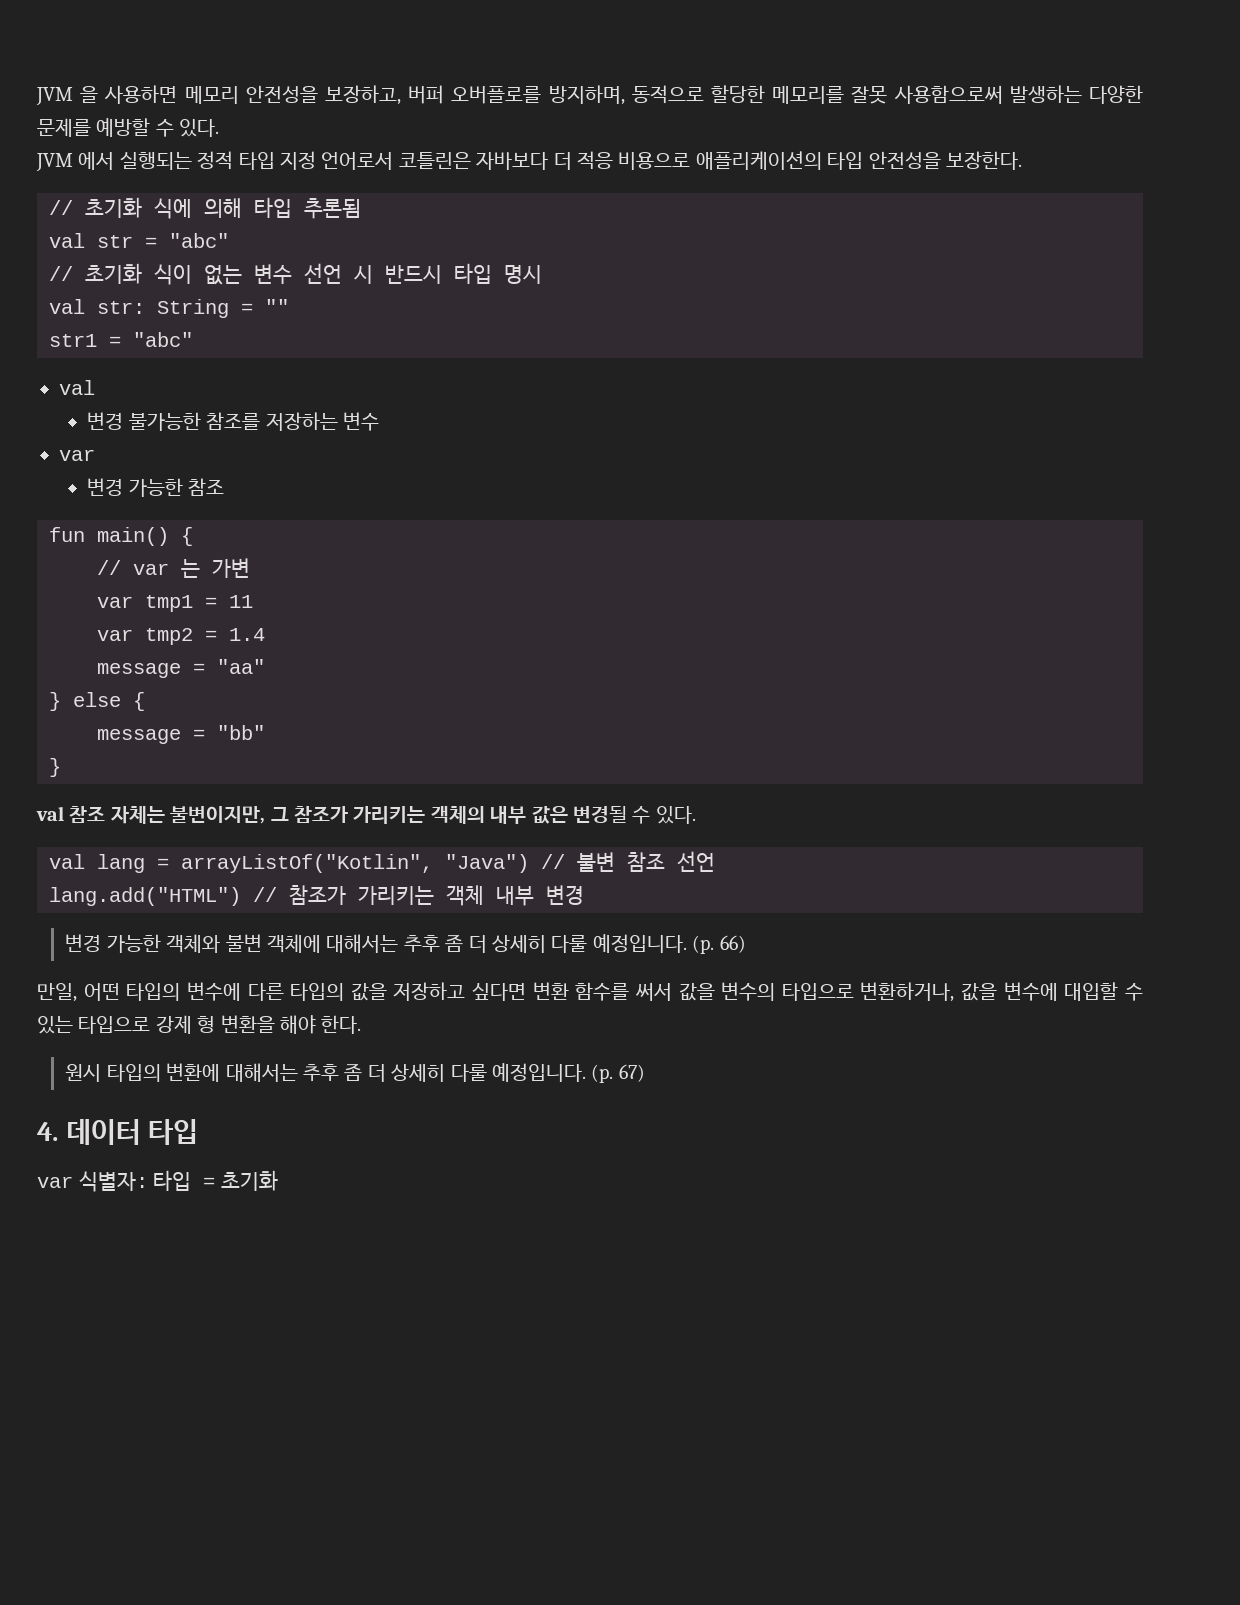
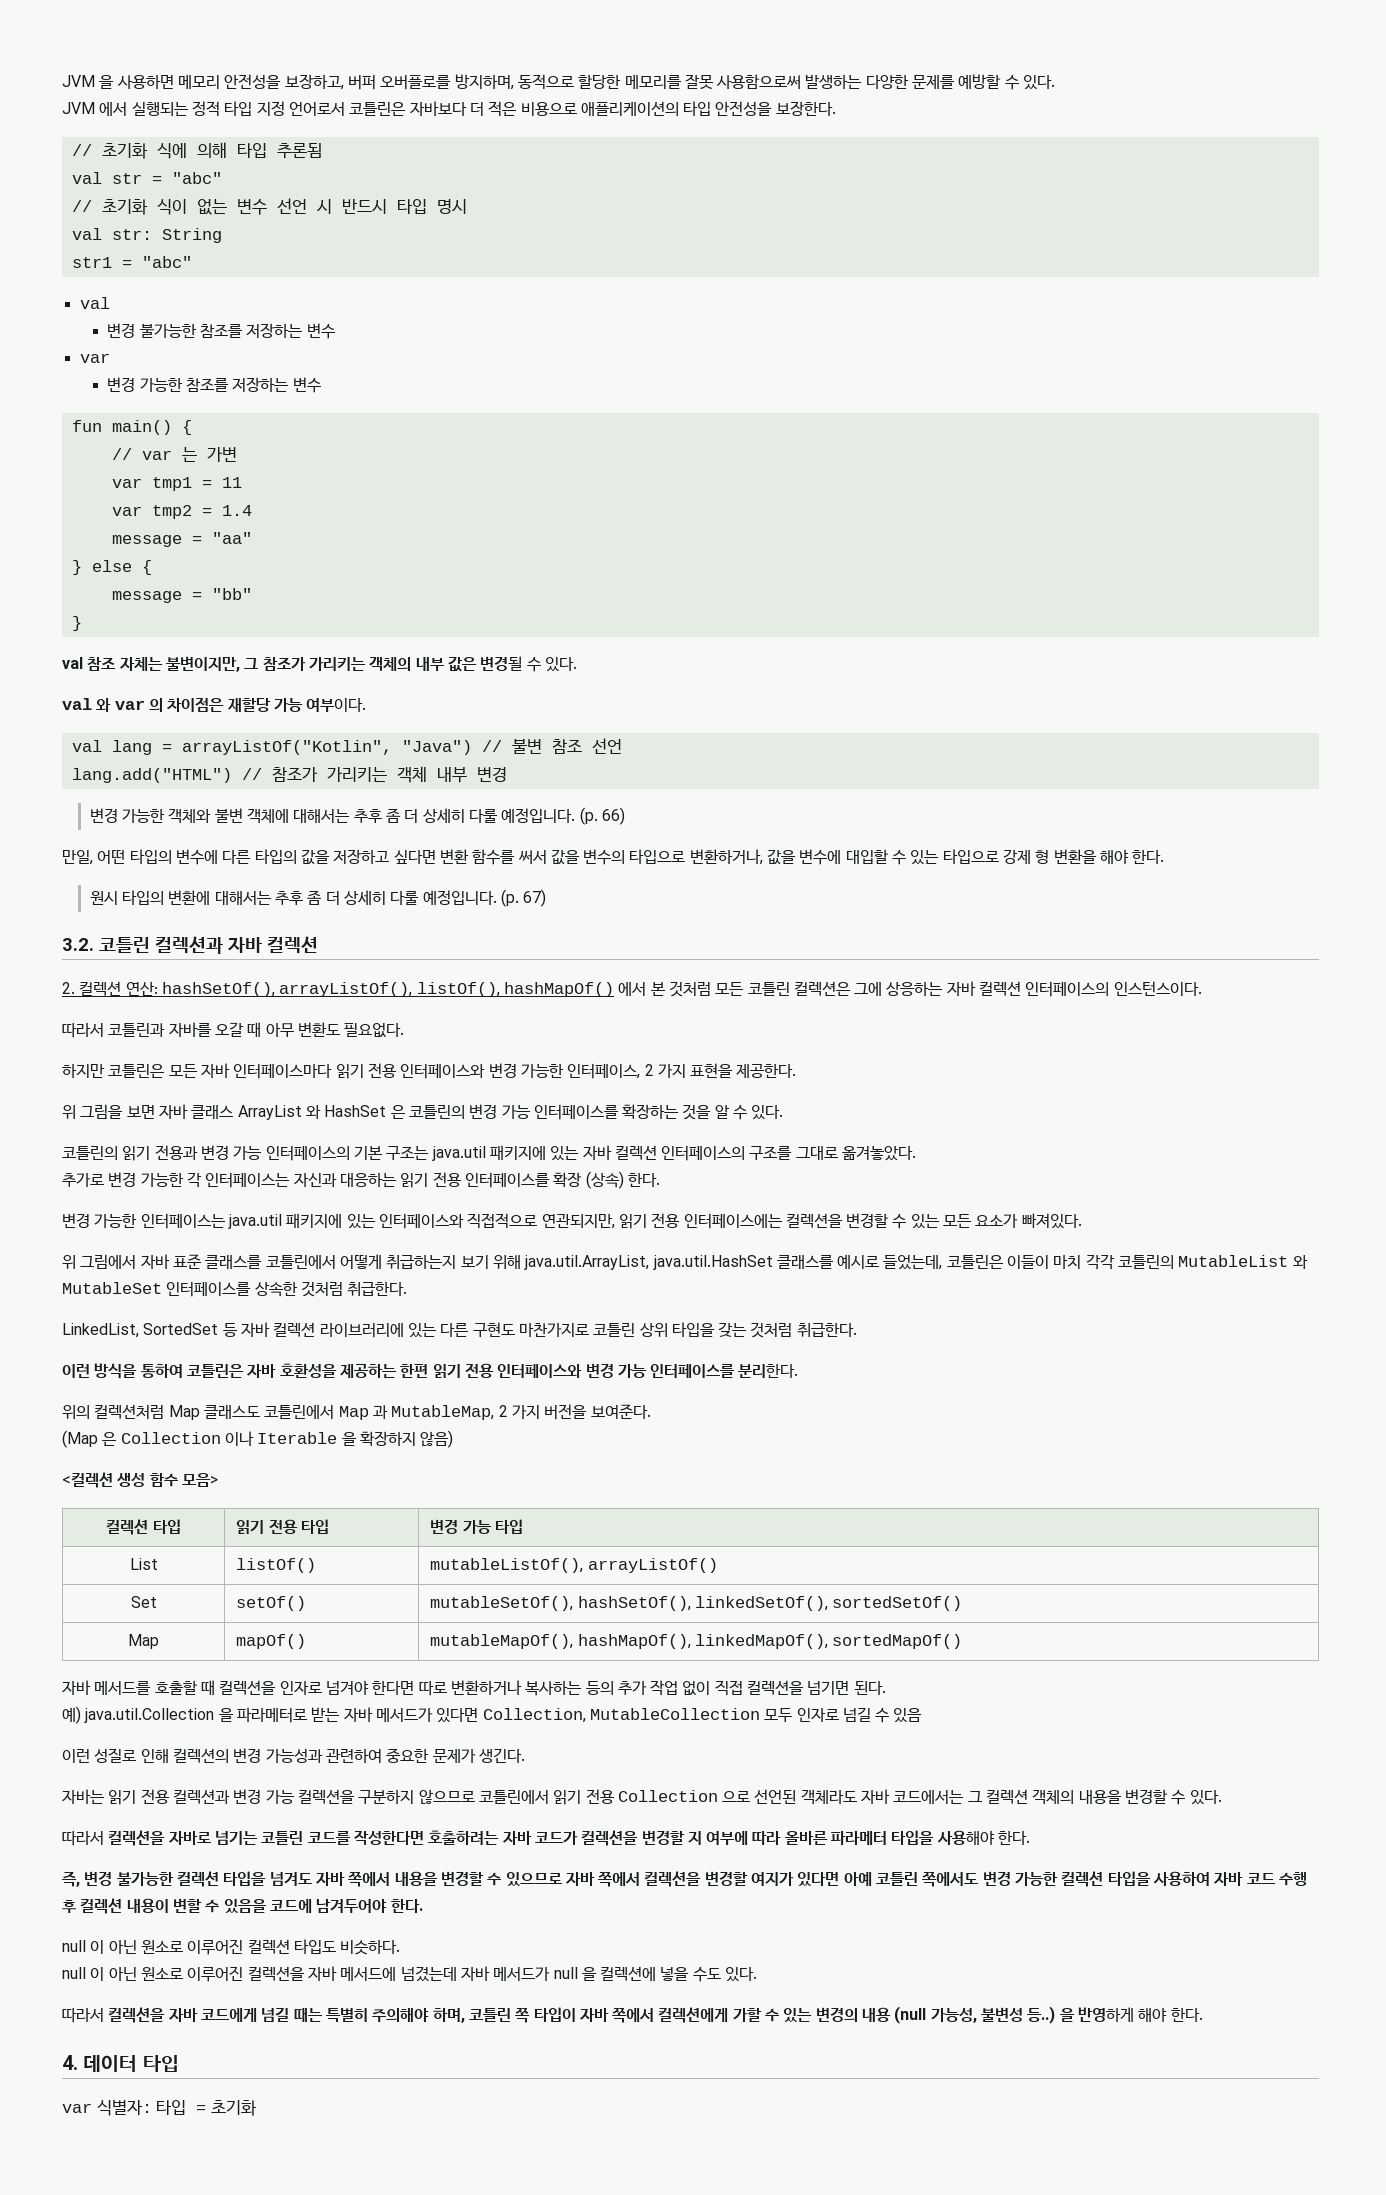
- JVM 에서 실행되는 정적 타입 지정 언어로서 코틀린은 자바보다 더 적응 비용으로 애플리케이션의 타입 안전성을 보장한다.
+ JVM 에서 실행되는 정적 타입 지정 언어로서 코틀린은 자바보다 더 적은 비용으로 애플리케이션의 타입 안전성을 보장한다.
- val str: String = ""
+ val str: String
- 변경 가능한 참조
+ 변경 가능한 참조를 저장하는 변수
+ val 와 var 의 차이점은 재할당 가능 여부이다.
+ 3.2. 코틀린 컬렉션과 자바 컬렉션
+ 2. 컬렉션 연산: hashSetOf(), arrayListOf(), listOf(), hashMapOf() 에서 본 것처럼 모든 코틀린 컬렉션은 그에 상응하는 자바 컬렉션 인터페이스의 인스턴스이다.
+ 따라서 코틀린과 자바를 오갈 때 아무 변환도 필요없다.
+ 하지만 코틀린은 모든 자바 인터페이스마다 읽기 전용 인터페이스와 변경 가능한 인터페이스, 2 가지 표현을 제공한다.
+ 위 그림을 보면 자바 클래스 ArrayList 와 HashSet 은 코틀린의 변경 가능 인터페이스를 확장하는 것을 알 수 있다.
+ 코틀린의 읽기 전용과 변경 가능 인터페이스의 기본 구조는 java.util 패키지에 있는 자바 컬렉션 인터페이스의 구조를 그대로 옮겨놓았다.
+ 추가로 변경 가능한 각 인터페이스는 자신과 대응하는 읽기 전용 인터페이스를 확장 (상속) 한다.
+ 변경 가능한 인터페이스는 java.util 패키지에 있는 인터페이스와 직접적으로 연관되지만, 읽기 전용 인터페이스에는 컬렉션을 변경할 수 있는 모든 요소가 빠져있다.
+ 위 그림에서 자바 표준 클래스를 코틀린에서 어떻게 취급하는지 보기 위해 java.util.ArrayList, java.util.HashSet 클래스를 예시로 들었는데, 코틀린은 이들이 마치 각각 코틀린의 MutableList 와 MutableSet 인터페이스를 상속한 것처럼 취급한다.
+ LinkedList, SortedSet 등 자바 컬렉션 라이브러리에 있는 다른 구현도 마찬가지로 코틀린 상위 타입을 갖는 것처럼 취급한다.
+ 이런 방식을 통하여 코틀린은 자바 호환성을 제공하는 한편 읽기 전용 인터페이스와 변경 가능 인터페이스를 분리한다.
+ 위의 컬렉션처럼 Map 클래스도 코틀린에서 Map 과 MutableMap, 2 가지 버전을 보여준다.
+ (Map 은 Collection 이나 Iterable 을 확장하지 않음)
+ <컬렉션 생성 함수 모음>
+ 컬렉션 타입 | 읽기 전용 타입 | 변경 가능 타입
+ List | listOf() | mutableListOf(), arrayListOf()
+ Set | setOf() | mutableSetOf(), hashSetOf(), linkedSetOf(), sortedSetOf()
+ Map | mapOf() | mutableMapOf(), hashMapOf(), linkedMapOf(), sortedMapOf()
+ 자바 메서드를 호출할 때 컬렉션을 인자로 넘겨야 한다면 따로 변환하거나 복사하는 등의 추가 작업 없이 직접 컬렉션을 넘기면 된다.
+ 예) java.util.Collection 을 파라메터로 받는 자바 메서드가 있다면 Collection, MutableCollection 모두 인자로 넘길 수 있음
+ 이런 성질로 인해 컬렉션의 변경 가능성과 관련하여 중요한 문제가 생긴다.
+ 자바는 읽기 전용 컬렉션과 변경 가능 컬렉션을 구분하지 않으므로 코틀린에서 읽기 전용 Collection 으로 선언된 객체라도 자바 코드에서는 그 컬렉션 객체의 내용을 변경할 수 있다.
+ 따라서 컬렉션을 자바로 넘기는 코틀린 코드를 작성한다면 호출하려는 자바 코드가 컬렉션을 변경할 지 여부에 따라 올바른 파라메터 타입을 사용해야 한다.
+ 즉, 변경 불가능한 컬렉션 타입을 넘겨도 자바 쪽에서 내용을 변경할 수 있으므로 자바 쪽에서 컬렉션을 변경할 여지가 있다면 아예 코틀린 쪽에서도 변경 가능한 컬렉션 타입을 사용하여 자바 코드 수행 후 컬렉션 내용이 변할 수 있음을 코드에 남겨두어야 한다.
+ null 이 아닌 원소로 이루어진 컬렉션 타입도 비슷하다.
+ null 이 아닌 원소로 이루어진 컬렉션을 자바 메서드에 넘겼는데 자바 메서드가 null 을 컬렉션에 넣을 수도 있다.
+ 따라서 컬렉션을 자바 코드에게 넘길 때는 특별히 주의해야 하며, 코틀린 쪽 타입이 자바 쪽에서 컬렉션에게 가할 수 있는 변경의 내용 (null 가능성, 불변성 등..) 을 반영하게 해야 한다.

